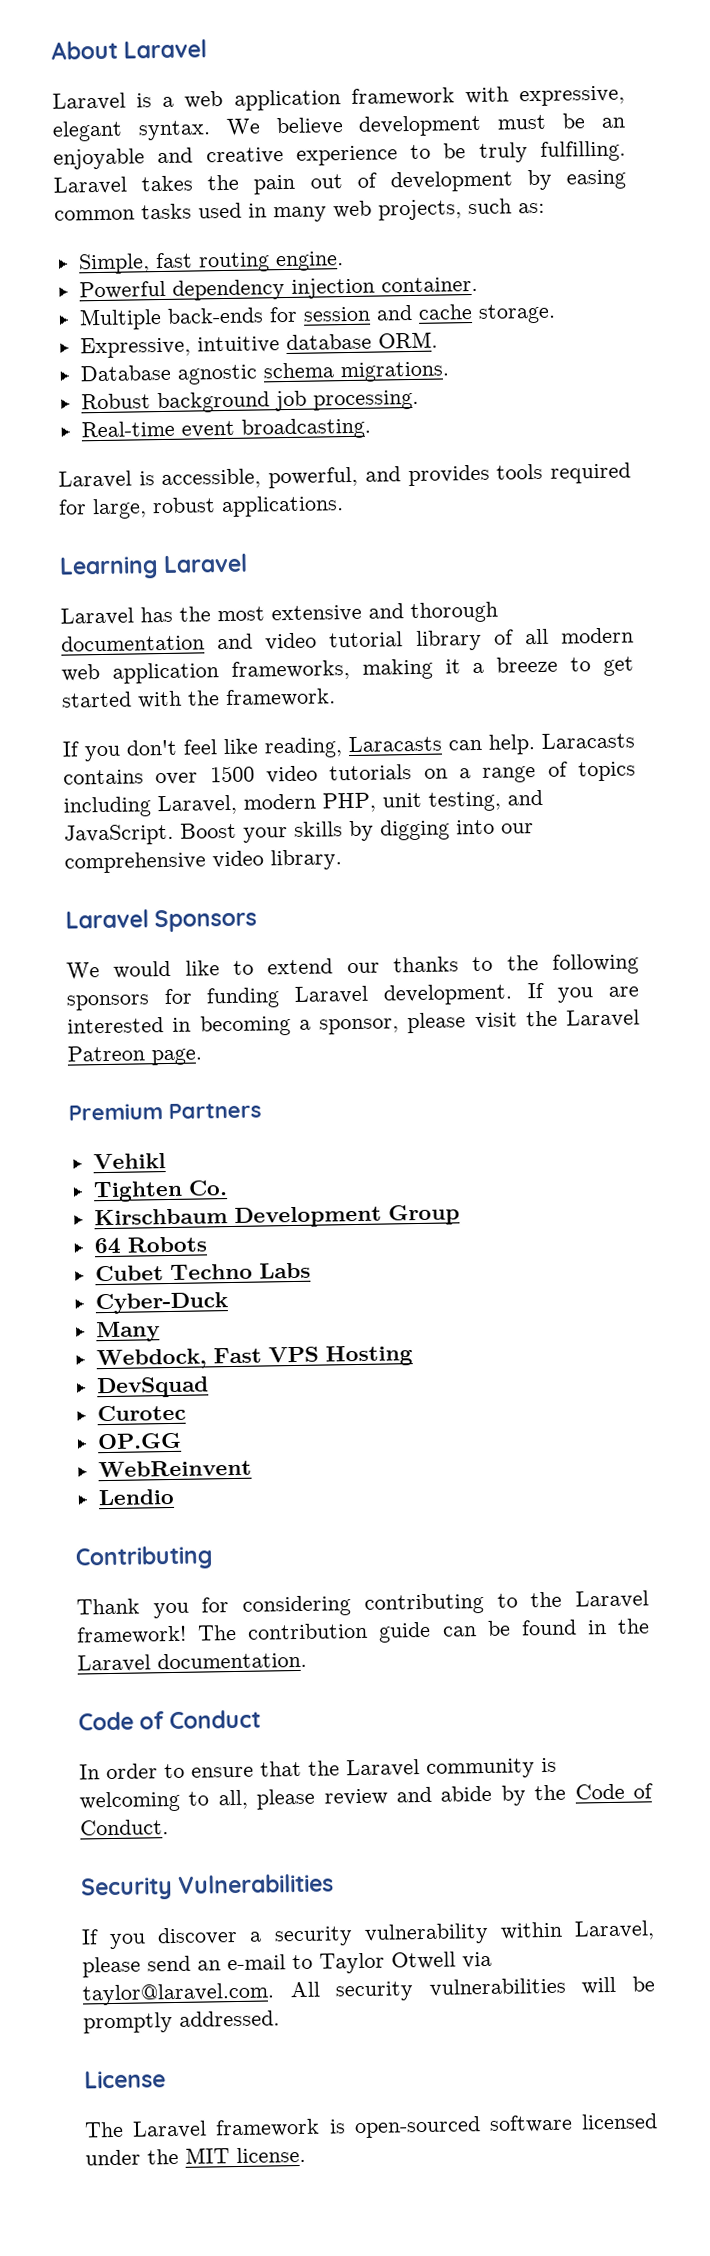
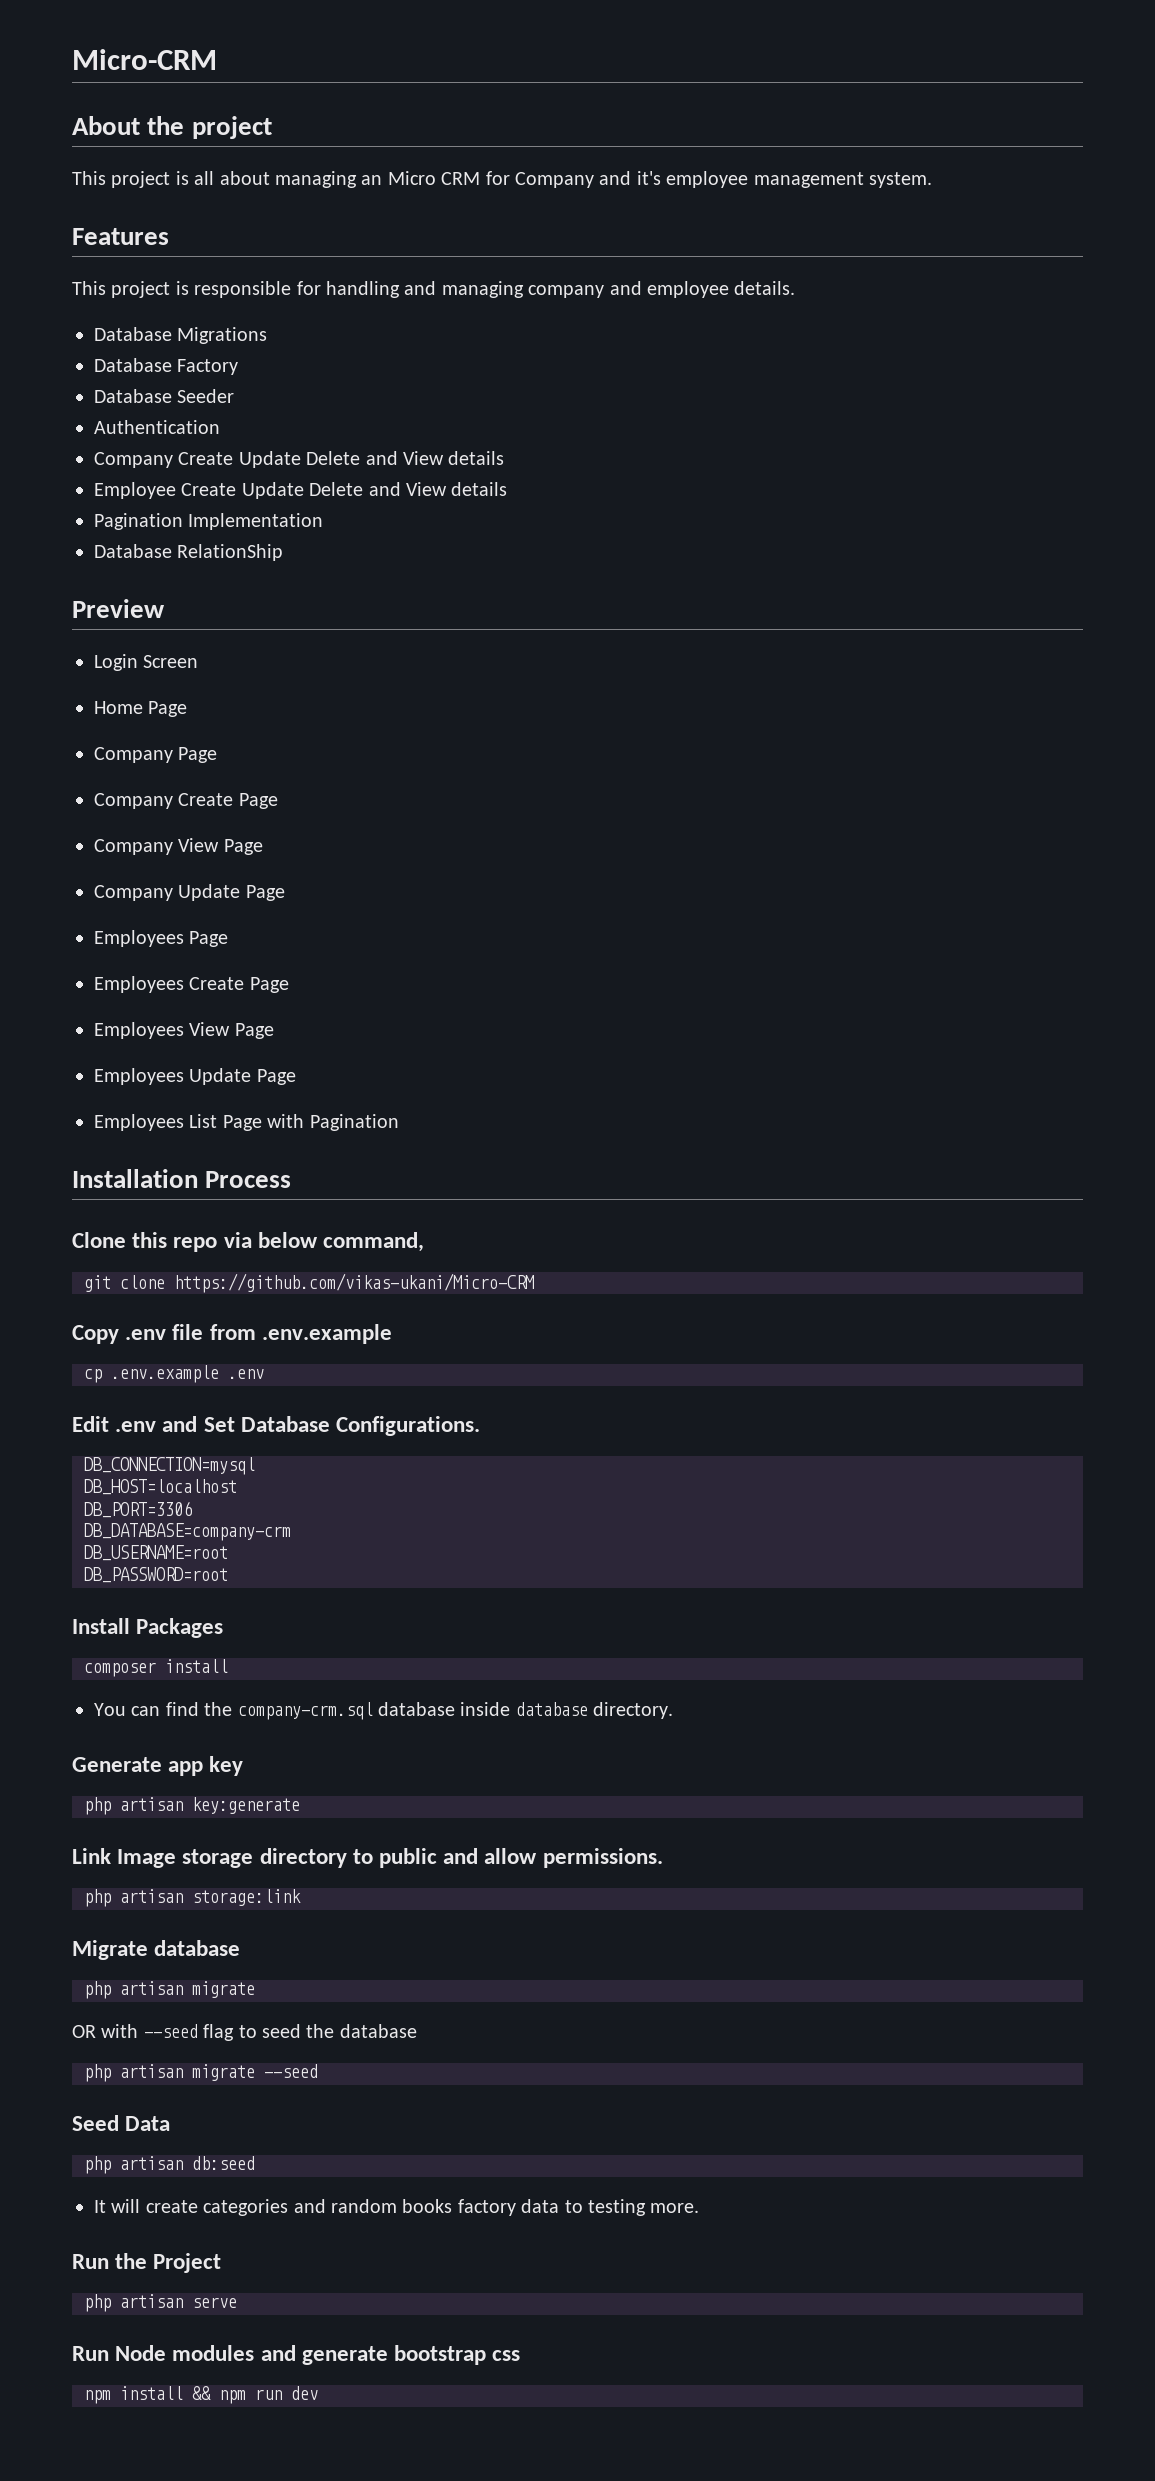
- About Laravel
- Laravel is a web application framework with expressive, elegant syntax. We believe development must be an enjoyable and creative experience to be truly fulfilling. Laravel takes the pain out of development by easing common tasks used in many web projects, such as:
- Simple, fast routing engine.
- Powerful dependency injection container.
- Multiple back-ends for session and cache storage.
- Expressive, intuitive database ORM.
- Database agnostic schema migrations.
- Robust background job processing.
- Real-time event broadcasting.
- Laravel is accessible, powerful, and provides tools required for large, robust applications.
- Learning Laravel
- Laravel has the most extensive and thorough documentation and video tutorial library of all modern web application frameworks, making it a breeze to get started with the framework.
- If you don't feel like reading, Laracasts can help. Laracasts contains over 1500 video tutorials on a range of topics including Laravel, modern PHP, unit testing, and JavaScript. Boost your skills by digging into our comprehensive video library.
- Laravel Sponsors
- We would like to extend our thanks to the following sponsors for funding Laravel development. If you are interested in becoming a sponsor, please visit the Laravel Patreon page.
- Premium Partners
- Vehikl
- Tighten Co.
- Kirschbaum Development Group
- 64 Robots
- Cubet Techno Labs
- Cyber-Duck
- Many
- Webdock, Fast VPS Hosting
- DevSquad
- Curotec
- OP.GG
- WebReinvent
- Lendio
- Contributing
- Thank you for considering contributing to the Laravel framework! The contribution guide can be found in the Laravel documentation.
- Code of Conduct
- In order to ensure that the Laravel community is welcoming to all, please review and abide by the Code of Conduct.
- Security Vulnerabilities
- If you discover a security vulnerability within Laravel, please send an e-mail to Taylor Otwell via taylor@laravel.com. All security vulnerabilities will be promptly addressed.
- License
- The Laravel framework is open-sourced software licensed under the MIT license.
+ Micro-CRM
+ About the project
+ This project is all about managing an Micro CRM for Company and it's employee management system.
+ Features
+ This project is responsible for handling and managing company and employee details.
+ Database Migrations
+ Database Factory
+ Database Seeder
+ Authentication
+ Company Create Update Delete and View details
+ Employee Create Update Delete and View details
+ Pagination Implementation
+ Database RelationShip
+ Preview
+ Login Screen
+ Home Page
+ Company Page
+ Company Create Page
+ Company View Page
+ Company Update Page
+ Employees Page
+ Employees Create Page
+ Employees View Page
+ Employees Update Page
+ Employees List Page with Pagination
+ Installation Process
+ Clone this repo via below command,
+ git clone https://github.com/vikas-ukani/Micro-CRM
+ Copy .env file from .env.example
+ cp .env.example .env
+ Edit .env and Set Database Configurations.
+ DB_CONNECTION=mysql
+ DB_HOST=localhost
+ DB_PORT=3306
+ DB_DATABASE=company-crm
+ DB_USERNAME=root
+ DB_PASSWORD=root
+ Install Packages
+ composer install
+ You can find the company-crm.sql database inside database directory.
+ Generate app key
+ php artisan key:generate
+ Link Image storage directory to public and allow permissions.
+ php artisan storage:link
+ Migrate database
+ php artisan migrate
+ OR with --seed flag to seed the database
+ php artisan migrate --seed
+ Seed Data
+ php artisan db:seed
+ It will create categories and random books factory data to testing more.
+ Run the Project
+ php artisan serve
+ Run Node modules and generate bootstrap css
+ npm install && npm run dev

